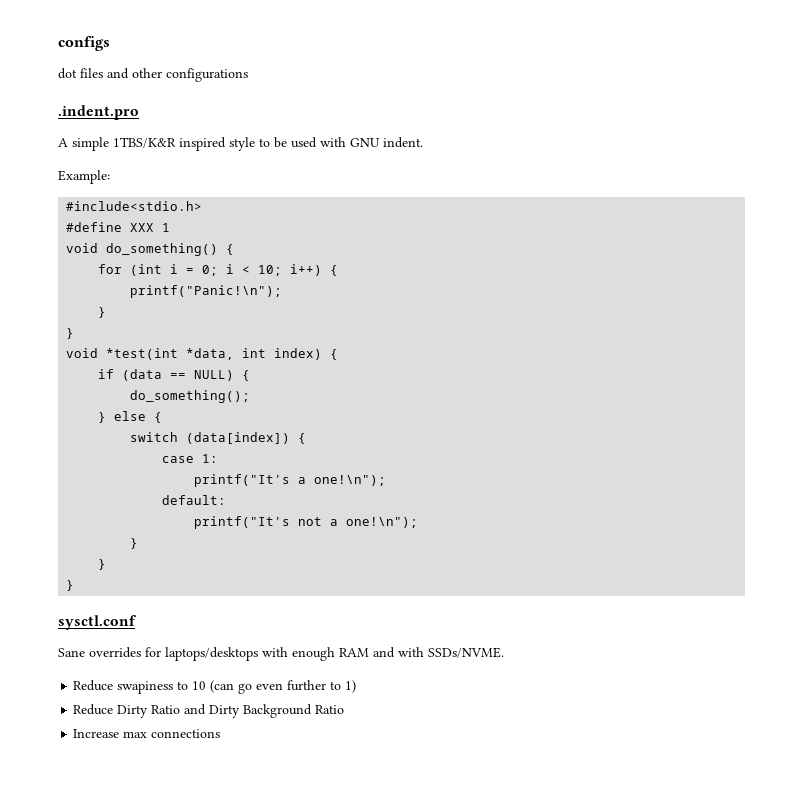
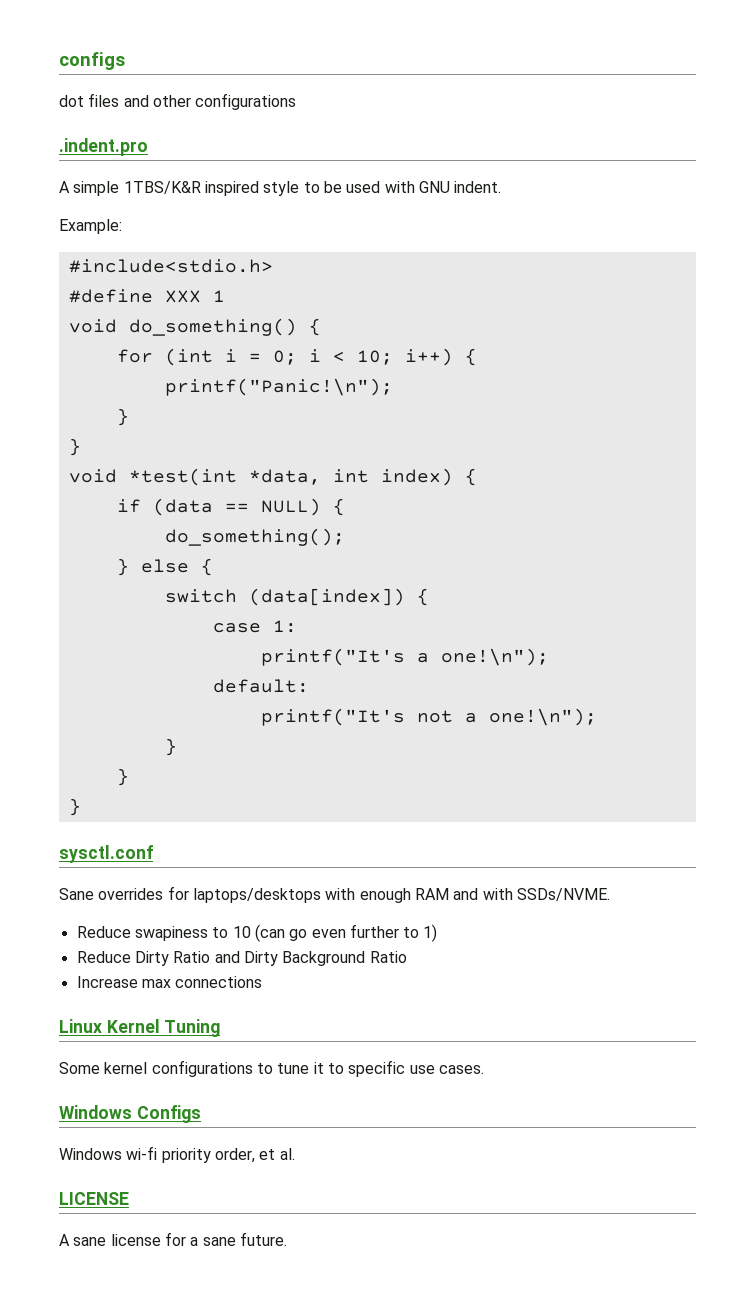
+ Linux Kernel Tuning
+ Some kernel configurations to tune it to specific use cases.
+ Windows Configs
+ Windows wi-fi priority order, et al.
+ LICENSE
+ A sane license for a sane future.

